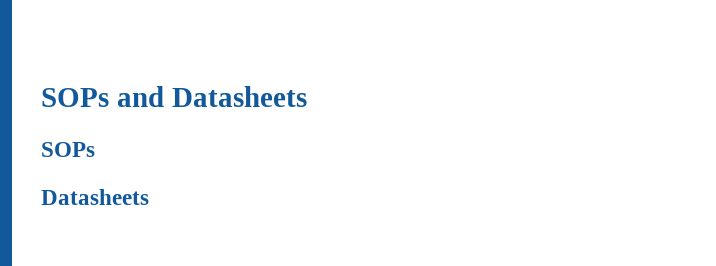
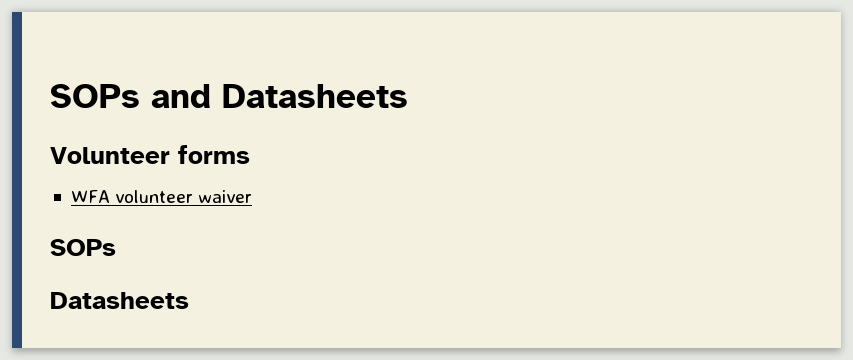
+ Volunteer forms
+ WFA volunteer waiver

